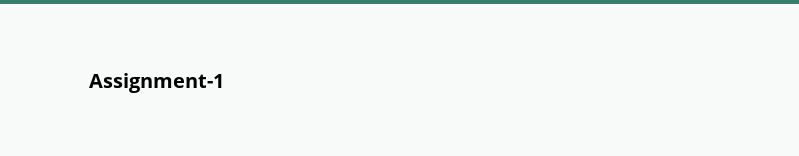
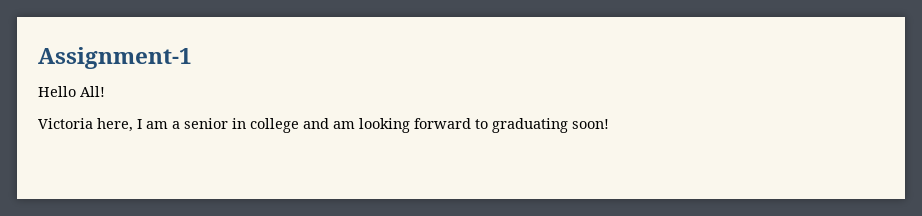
+ Hello All!
+ Victoria here, I am a senior in college and am looking forward to graduating soon!

